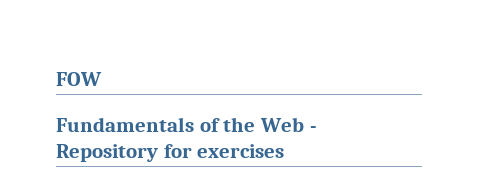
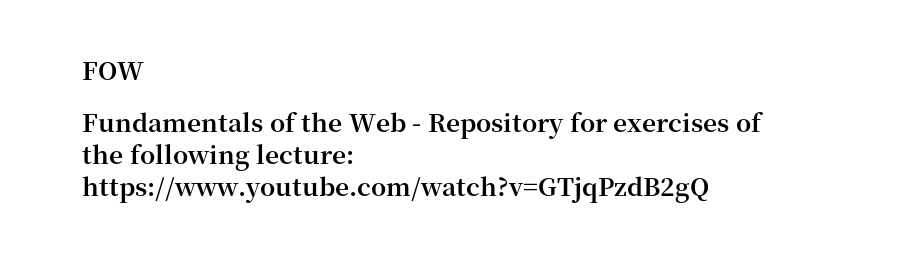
- Fundamentals of the Web - Repository for exercises
+ Fundamentals of the Web - Repository for exercises of the following lecture: https://www.youtube.com/watch?v=GTjqPzdB2gQ

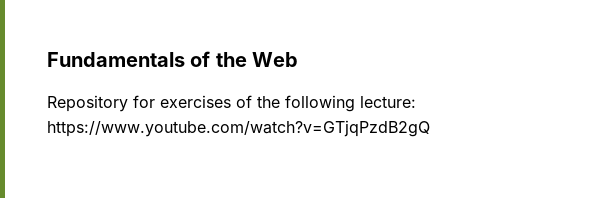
- FOW
- Fundamentals of the Web - Repository for exercises of the following lecture: https://www.youtube.com/watch?v=GTjqPzdB2gQ
+ Fundamentals of the Web
+ Repository for exercises of the following lecture: https://www.youtube.com/watch?v=GTjqPzdB2gQ

